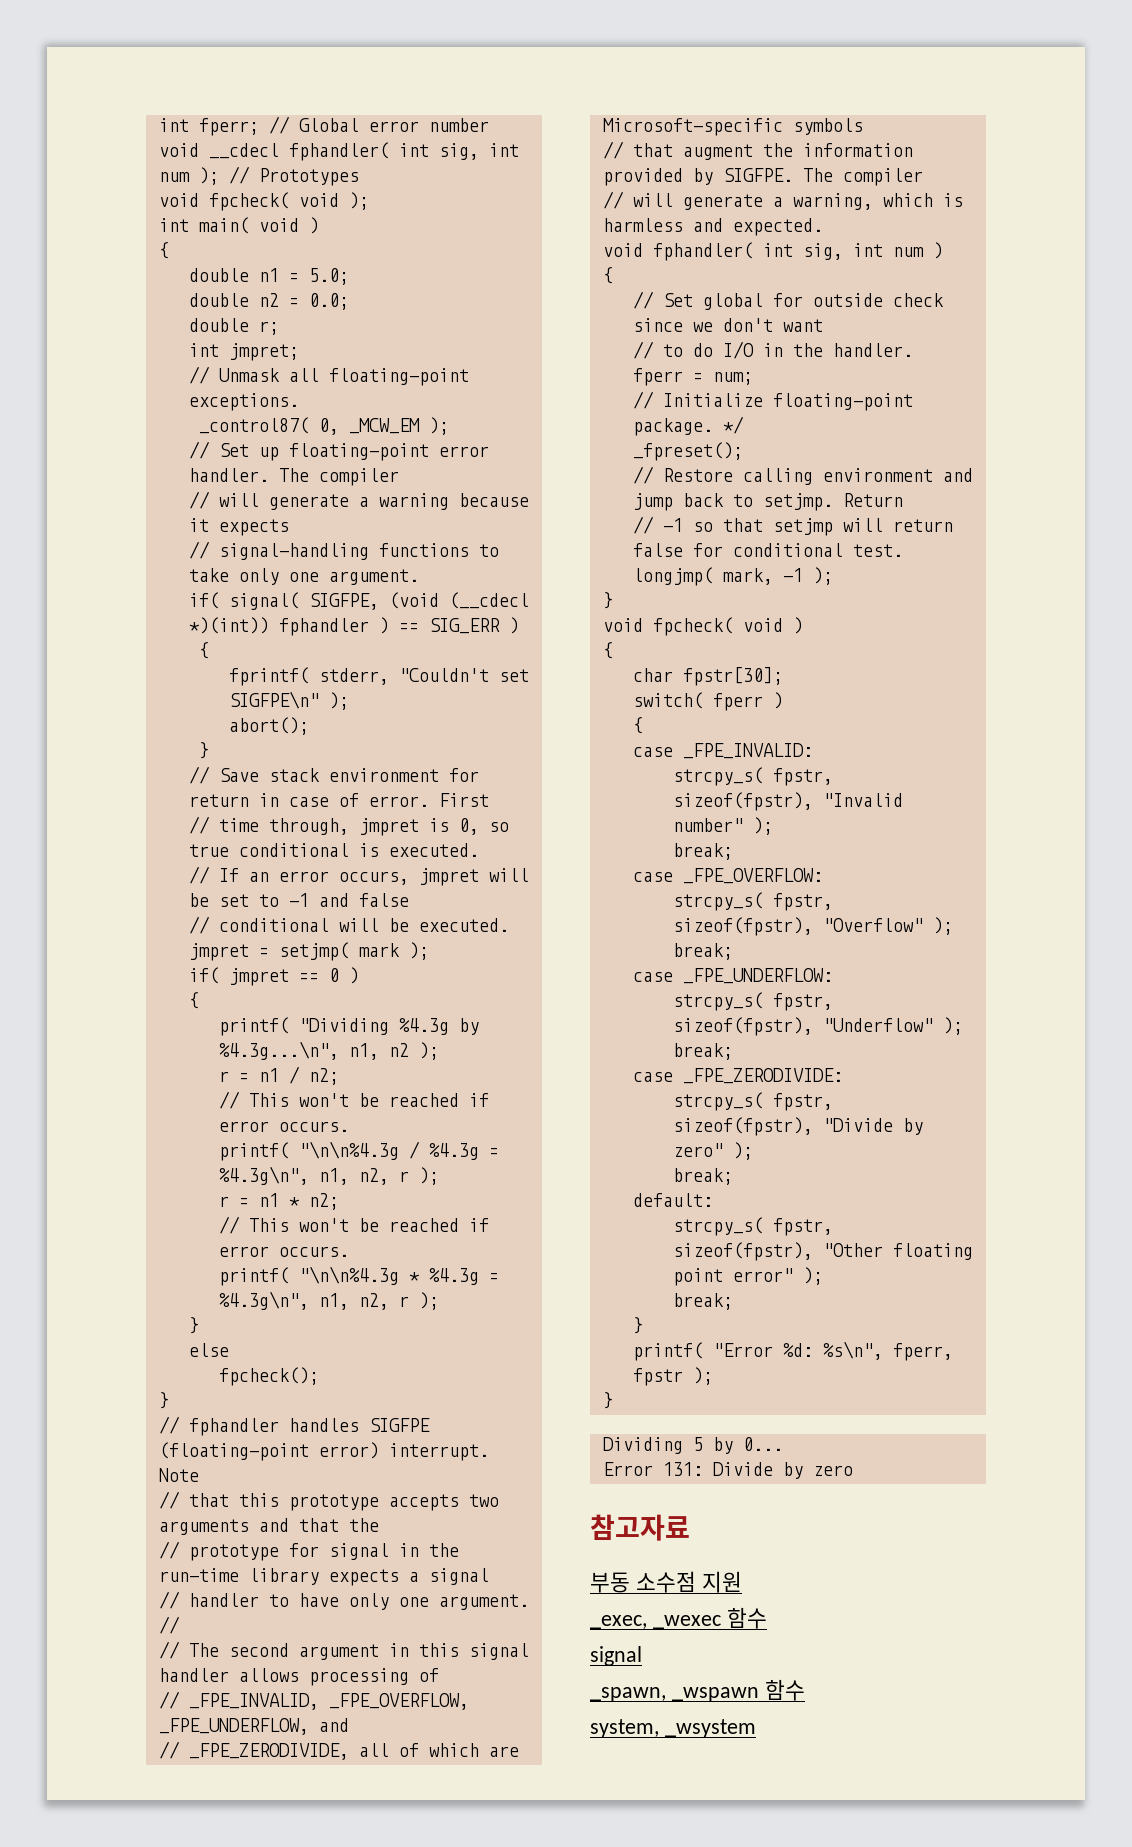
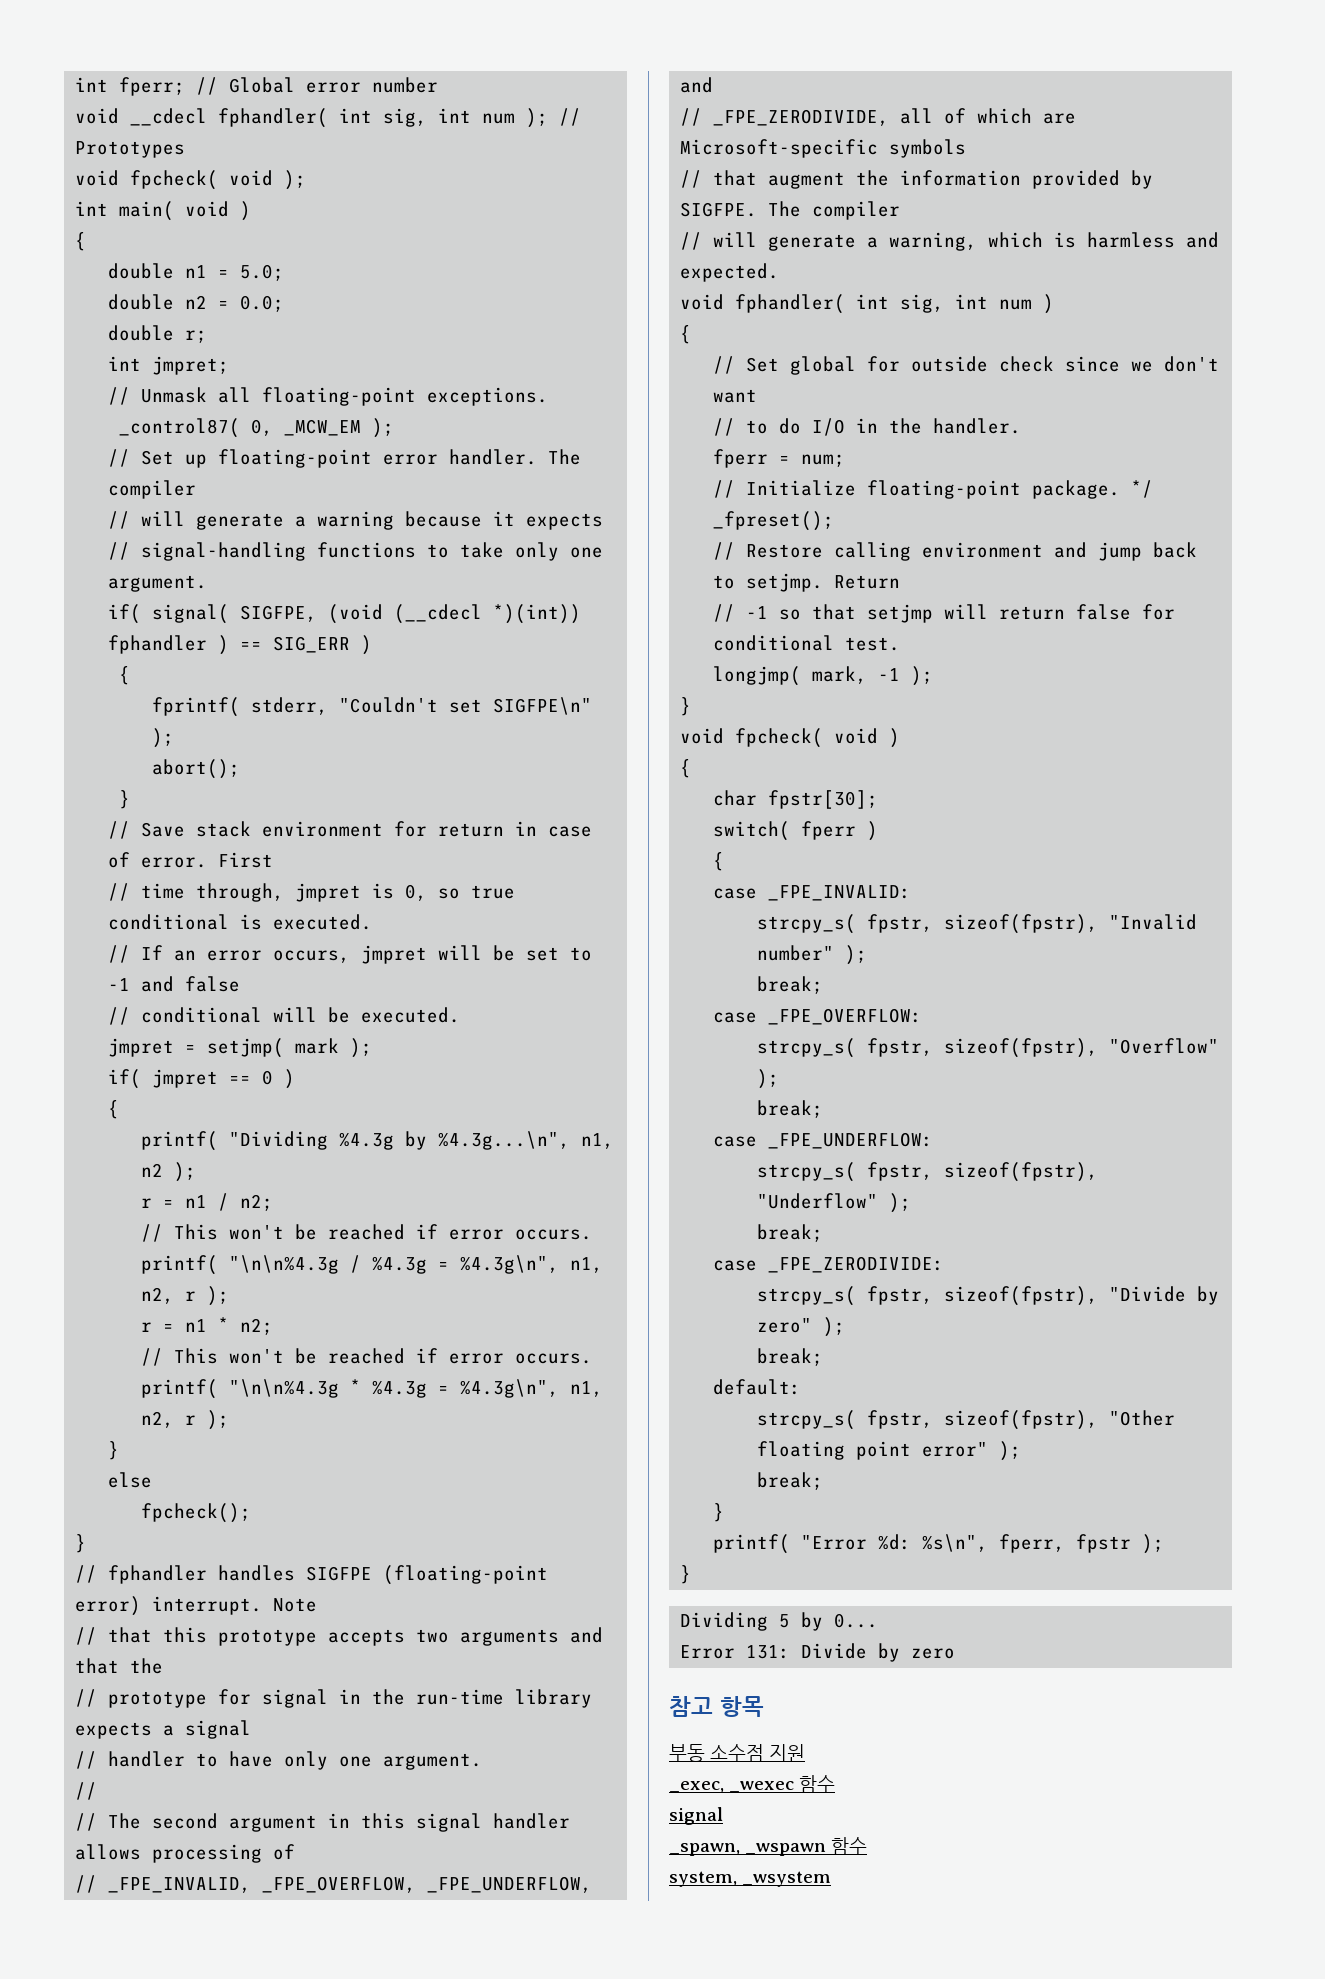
- 참고자료
+ 참고 항목

